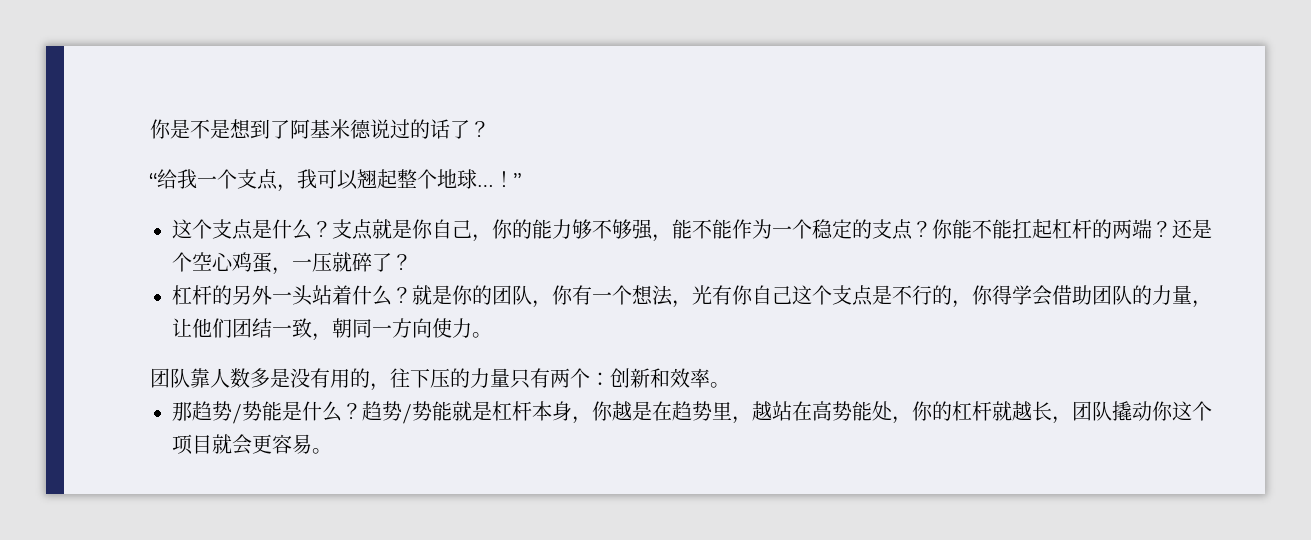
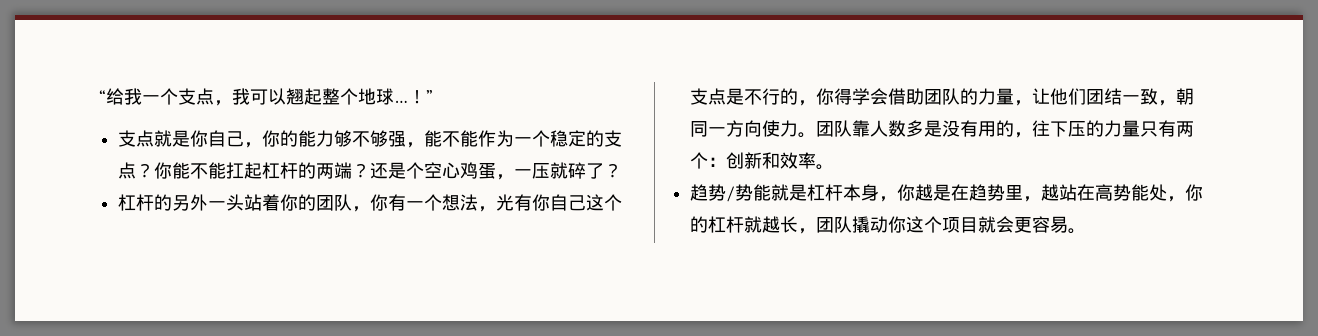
- 你是不是想到了阿基米德说过的话了？
- 这个支点是什么？
- 杠杆的另外一头站着什么？就是你的团队，你有一个想法，光有你自己这个支点是不行的，你得学会借助团队的力量，让他们团结一致，朝同一方向使力。
- 团队靠人数多是没有用的，往下压的力量只有两个：创新和效率。
+ 杠杆的另外一头站着你的团队，你有一个想法，光有你自己这个支点是不行的，你得学会借助团队的力量，让他们团结一致，朝同一方向使力。团队靠人数多是没有用的，往下压的力量只有两个：创新和效率。
- 那趋势/势能是什么？

